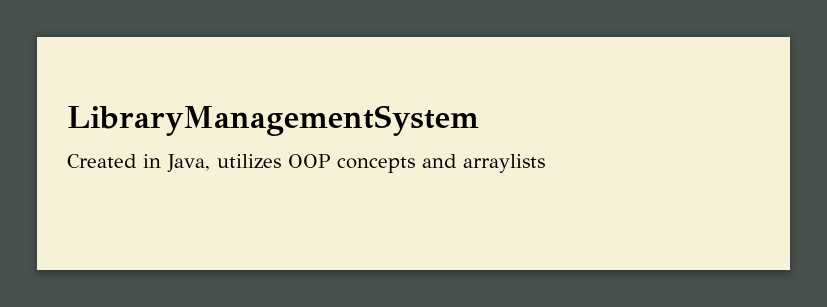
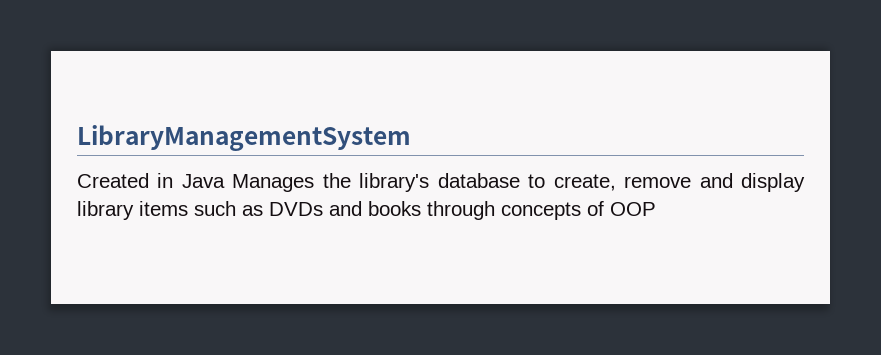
- Created in Java, utilizes OOP concepts and arraylists
+ Created in Java Manages the library's database to create, remove and display library items such as DVDs and books through concepts of OOP

